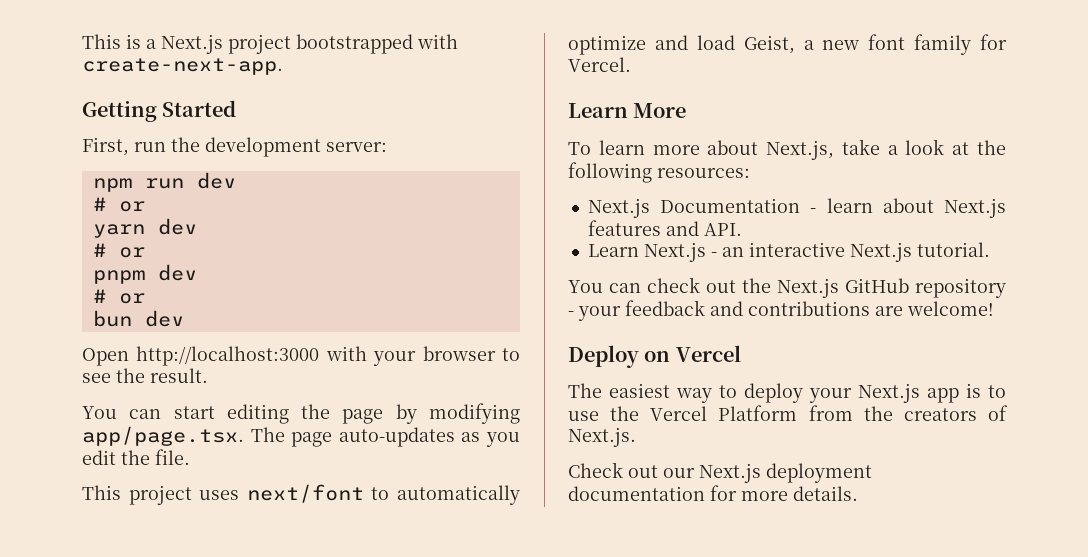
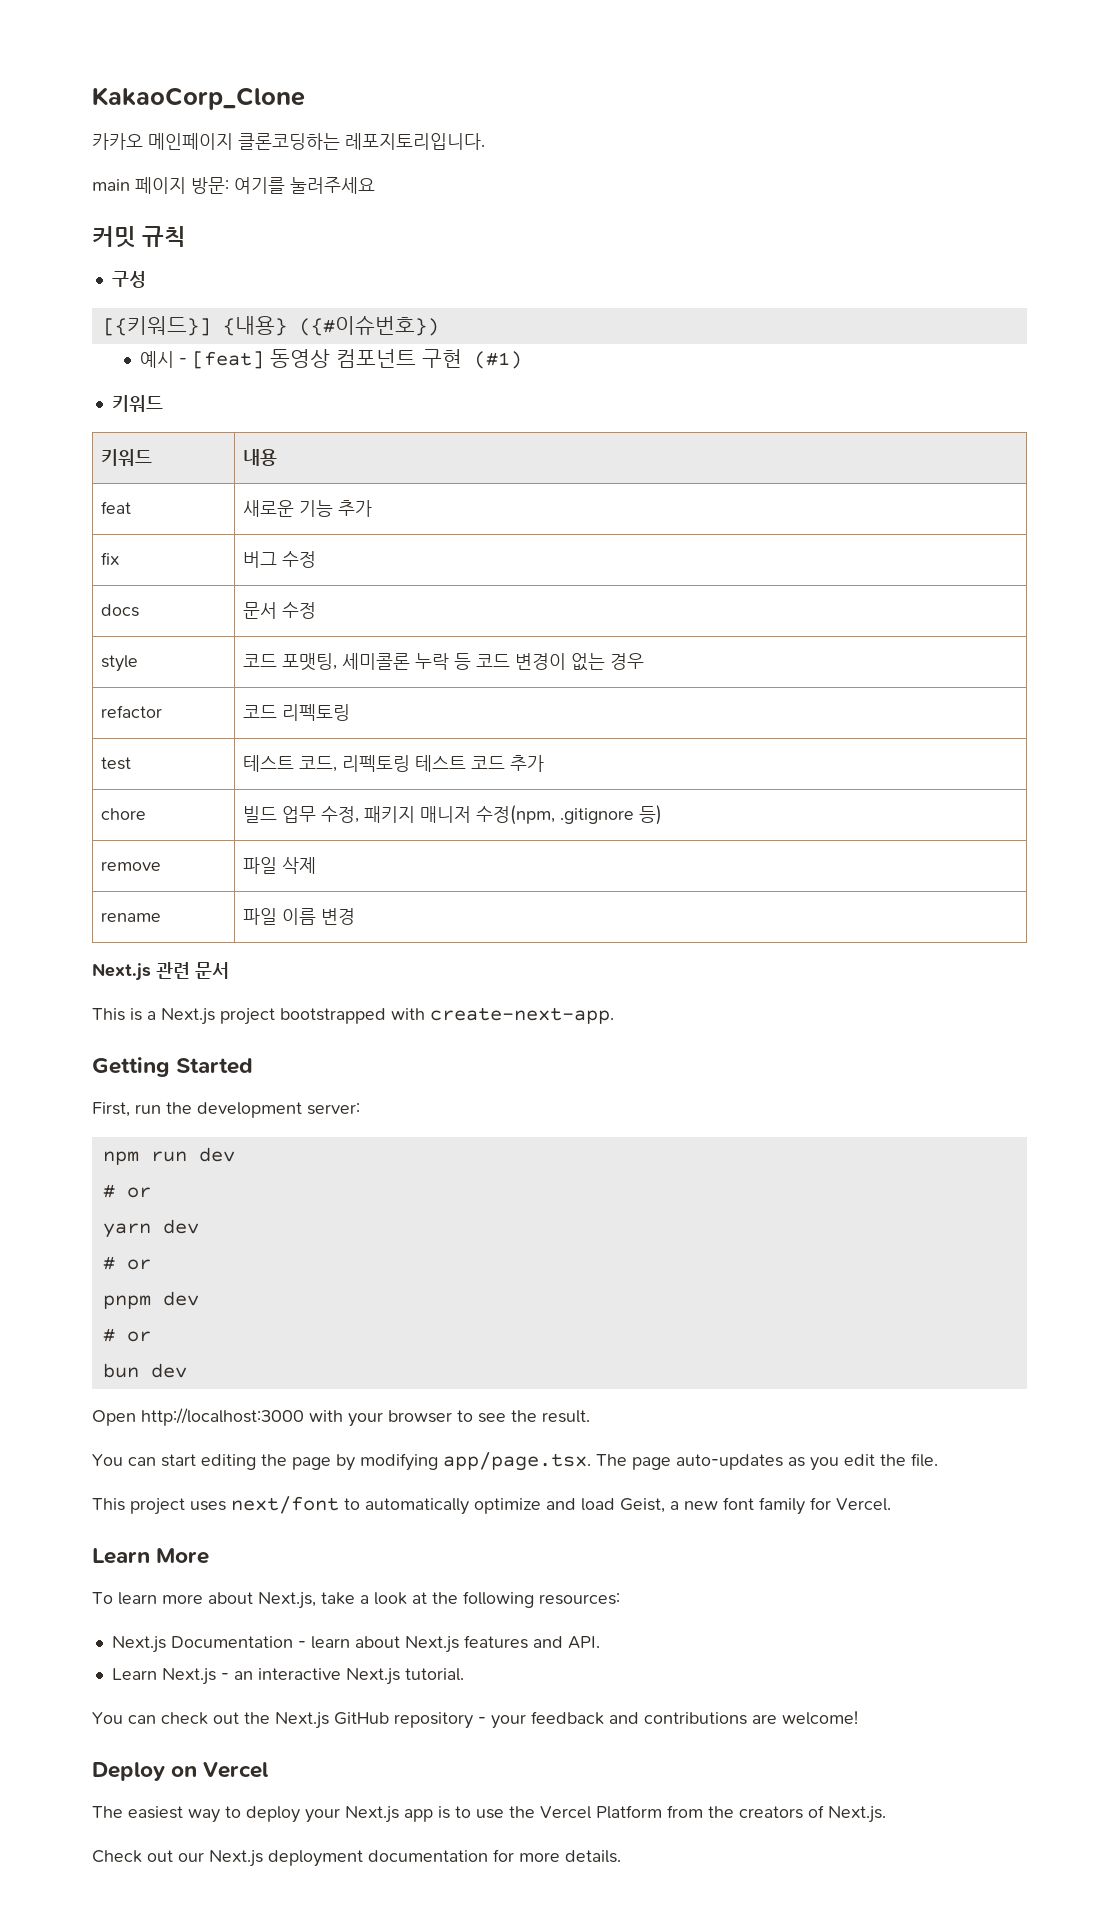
+ KakaoCorp_Clone
+ 카카오 메인페이지 클론코딩하는 레포지토리입니다.
+ main 페이지 방문: 여기를 눌러주세요
+ 커밋 규칙
+ 구성
+ [{키워드}] {내용} ({#이슈번호})
+ 예시 - [feat] 동영상 컴포넌트 구현 (#1)
+ 키워드
+ 키워드 | 내용
+ feat | 새로운 기능 추가
+ fix | 버그 수정
+ docs | 문서 수정
+ style | 코드 포맷팅, 세미콜론 누락 등 코드 변경이 없는 경우
+ refactor | 코드 리펙토링
+ test | 테스트 코드, 리펙토링 테스트 코드 추가
+ chore | 빌드 업무 수정, 패키지 매니저 수정(npm, .gitignore 등)
+ remove | 파일 삭제
+ rename | 파일 이름 변경
+ Next.js 관련 문서

